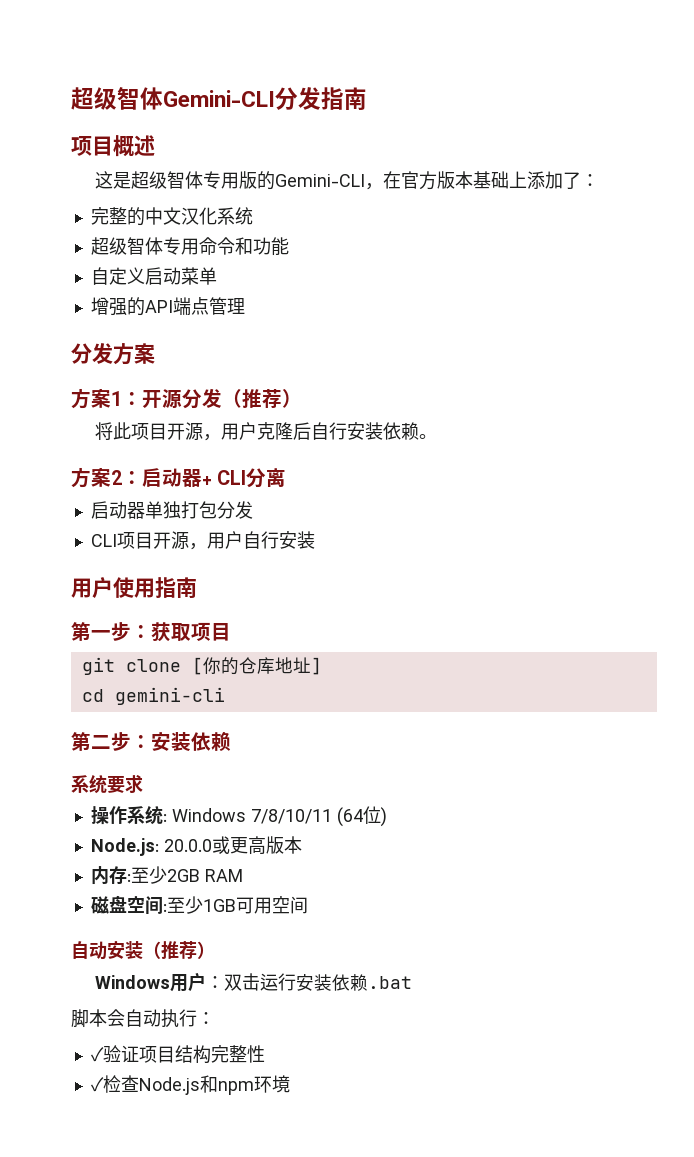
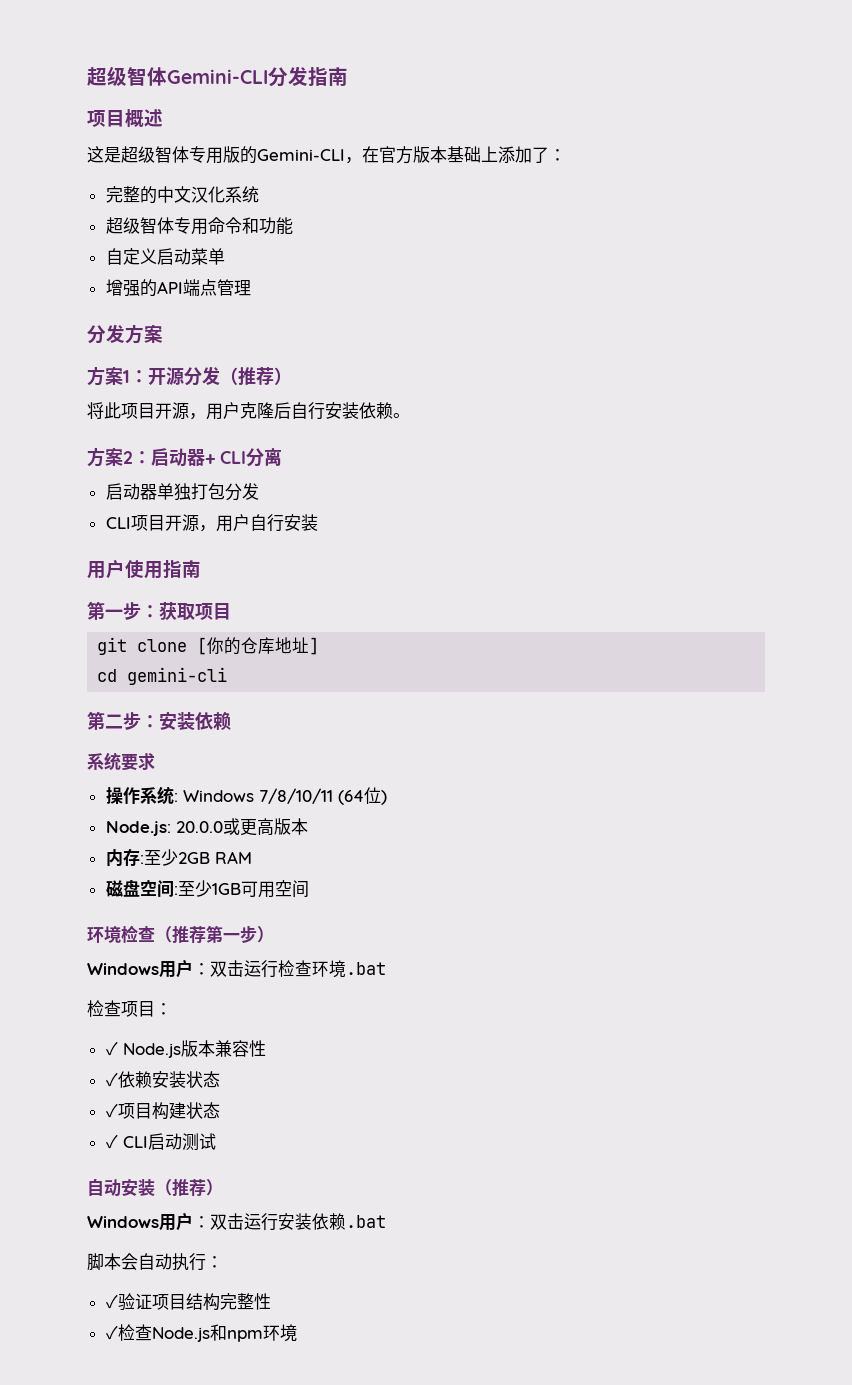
+ 环境检查（推荐第一步）
+ Windows用户：双击运行检查环境.bat
+ 检查项目：
+ ✓ Node.js版本兼容性
+ ✓依赖安装状态
+ ✓项目构建状态
+ ✓ CLI启动测试

